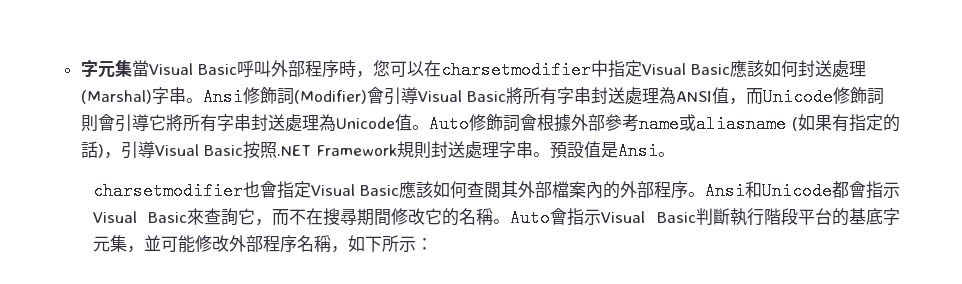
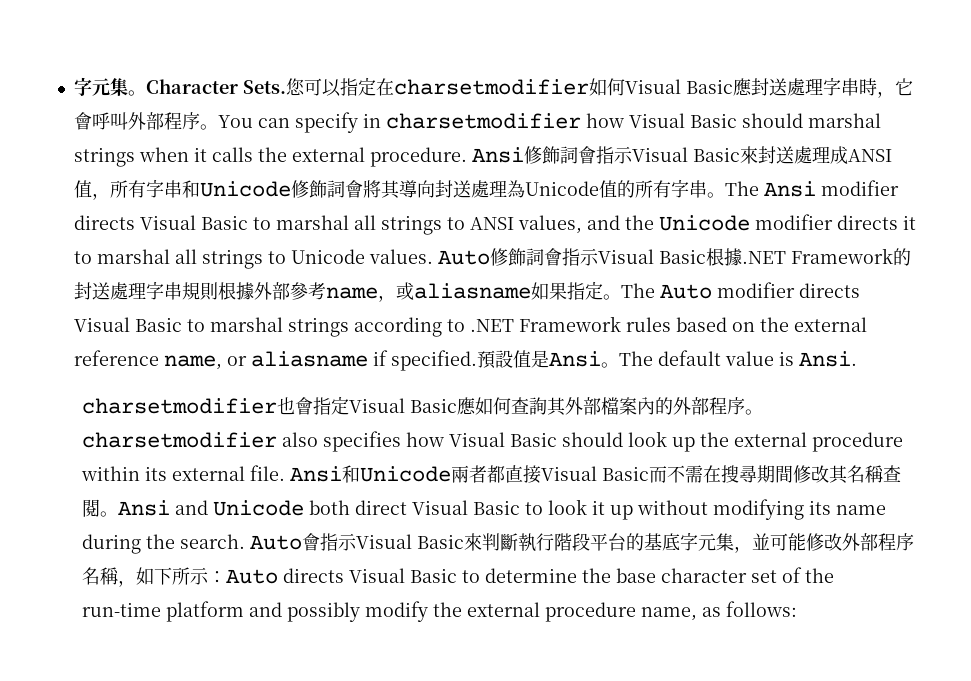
- 字元集當Visual Basic呼叫外部程序時，您可以在charsetmodifier中指定Visual Basic應該如何封送處理(Marshal)字串。Ansi修飾詞(Modifier)會引導Visual Basic將所有字串封送處理為ANSI值，而Unicode修飾詞則會引導它將所有字串封送處理為Unicode值。Auto修飾詞會根據外部參考name或aliasname (如果有指定的話)，引導Visual Basic按照.NET Framework規則封送處理字串。
+ 字元集。Character Sets.您可以指定在charsetmodifier如何Visual Basic應封送處理字串時，它會呼叫外部程序。You can specify in charsetmodifier how Visual Basic should marshal strings when it calls the external procedure. Ansi修飾詞會指示Visual Basic來封送處理成ANSI值，所有字串和Unicode修飾詞會將其導向封送處理為Unicode值的所有字串。The Ansi modifier directs Visual Basic to marshal all strings to ANSI values, and the Unicode modifier directs it to marshal all strings to Unicode values. Auto修飾詞會指示Visual Basic根據.NET Framework的封送處理字串規則根據外部參考name，或aliasname如果指定。The Auto modifier directs Visual Basic to marshal strings according to .NET Framework rules based on the external reference name, or aliasname if specified.
+ The default value is Ansi.
- charsetmodifier也會指定Visual Basic應該如何查閱其外部檔案內的外部程序。Ansi和Unicode都會指示Visual Basic來查詢它，而不在搜尋期間修改它的名稱。
+ charsetmodifier也會指定Visual Basic應如何查詢其外部檔案內的外部程序。charsetmodifier also specifies how Visual Basic should look up the external procedure within its external file. Ansi和Unicode兩者都直接Visual Basic而不需在搜尋期間修改其名稱查閱。Ansi and Unicode both direct Visual Basic to look it up without modifying its name during the search.
- Auto會指示Visual Basic判斷執行階段平台的基底字元集，並可能修改外部程序名稱，如下所示：
+ Auto會指示Visual Basic來判斷執行階段平台的基底字元集，並可能修改外部程序名稱，如下所示：Auto directs Visual Basic to determine the base character set of the run-time platform and possibly modify the external procedure name, as follows:

